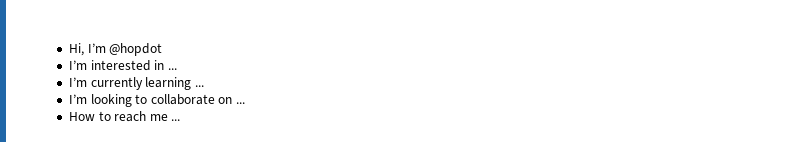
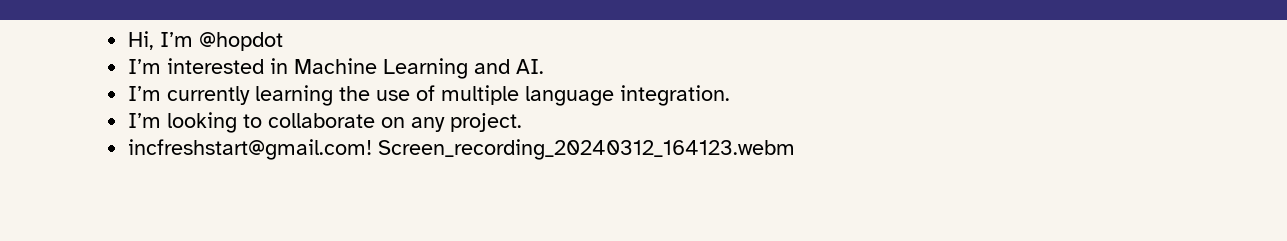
- I’m interested in ...
+ I’m interested in Machine Learning and AI.
- I’m currently learning ...
+ I’m currently learning the use of multiple language integration.
- I’m looking to collaborate on ...
- How to reach me ...
+ I’m looking to collaborate on any project.
+ incfreshstart@gmail.com! Screen_recording_20240312_164123.webm

